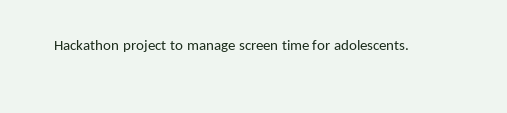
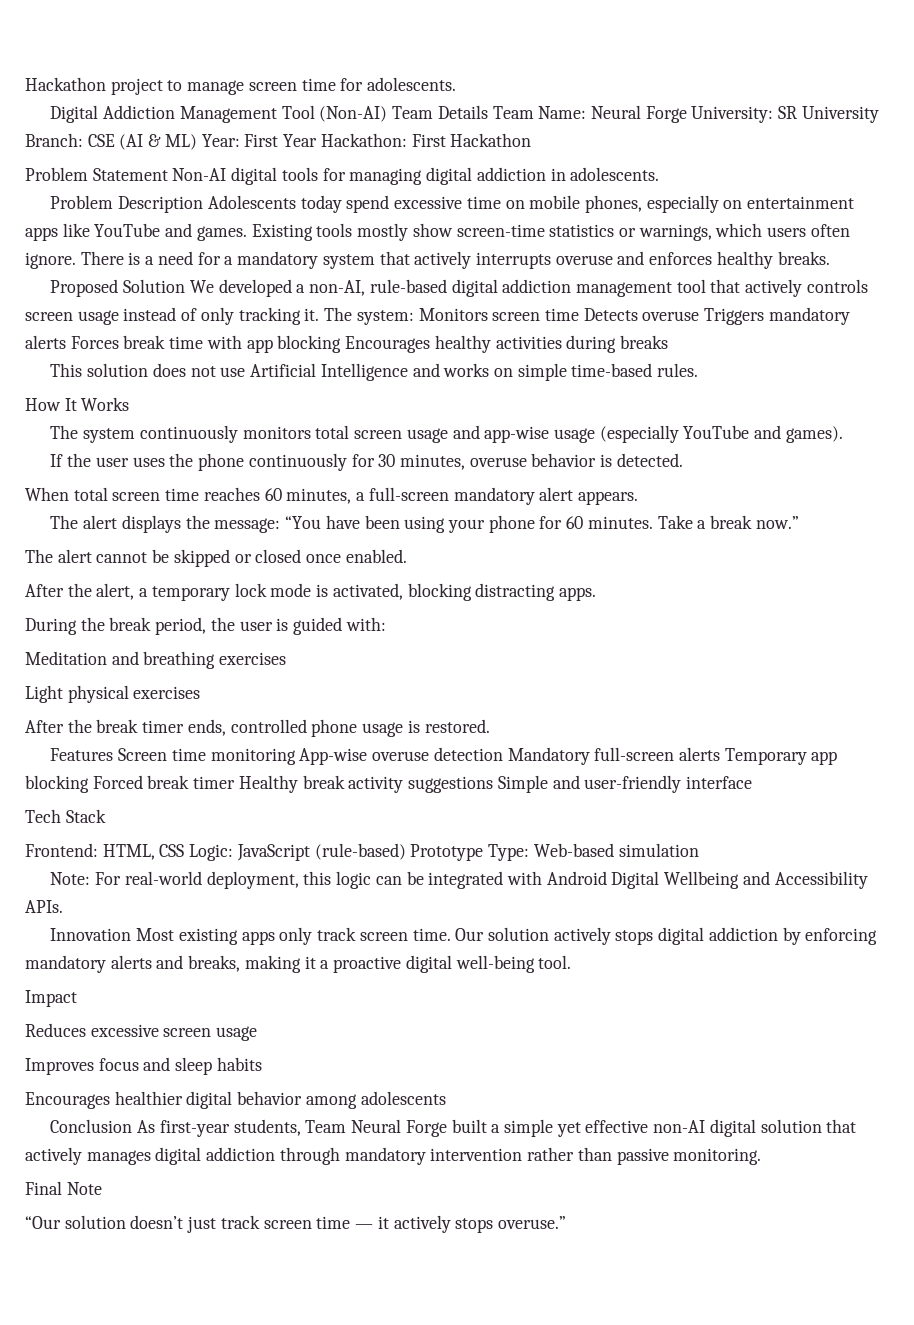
+ Digital Addiction Management Tool (Non-AI) Team Details Team Name: Neural Forge University: SR University Branch: CSE (AI & ML) Year: First Year Hackathon: First Hackathon
+ Problem Statement Non-AI digital tools for managing digital addiction in adolescents.
+ Problem Description Adolescents today spend excessive time on mobile phones, especially on entertainment apps like YouTube and games. Existing tools mostly show screen-time statistics or warnings, which users often ignore. There is a need for a mandatory system that actively interrupts overuse and enforces healthy breaks.
+ Proposed Solution We developed a non-AI, rule-based digital addiction management tool that actively controls screen usage instead of only tracking it. The system: Monitors screen time Detects overuse Triggers mandatory alerts Forces break time with app blocking Encourages healthy activities during breaks
+ This solution does not use Artificial Intelligence and works on simple time-based rules.
+ How It Works
+ The system continuously monitors total screen usage and app-wise usage (especially YouTube and games).
+ If the user uses the phone continuously for 30 minutes, overuse behavior is detected.
+ When total screen time reaches 60 minutes, a full-screen mandatory alert appears.
+ The alert displays the message: “You have been using your phone for 60 minutes. Take a break now.”
+ The alert cannot be skipped or closed once enabled.
+ After the alert, a temporary lock mode is activated, blocking distracting apps.
+ During the break period, the user is guided with:
+ Meditation and breathing exercises
+ Light physical exercises
+ After the break timer ends, controlled phone usage is restored.
+ Features Screen time monitoring App-wise overuse detection Mandatory full-screen alerts Temporary app blocking Forced break timer Healthy break activity suggestions Simple and user-friendly interface
+ Tech Stack
+ Frontend: HTML, CSS Logic: JavaScript (rule-based) Prototype Type: Web-based simulation
+ Note: For real-world deployment, this logic can be integrated with Android Digital Wellbeing and Accessibility APIs.
+ Innovation Most existing apps only track screen time. Our solution actively stops digital addiction by enforcing mandatory alerts and breaks, making it a proactive digital well-being tool.
+ Impact
+ Reduces excessive screen usage
+ Improves focus and sleep habits
+ Encourages healthier digital behavior among adolescents
+ Conclusion As first-year students, Team Neural Forge built a simple yet effective non-AI digital solution that actively manages digital addiction through mandatory intervention rather than passive monitoring.
+ Final Note
+ “Our solution doesn’t just track screen time — it actively stops overuse.”

